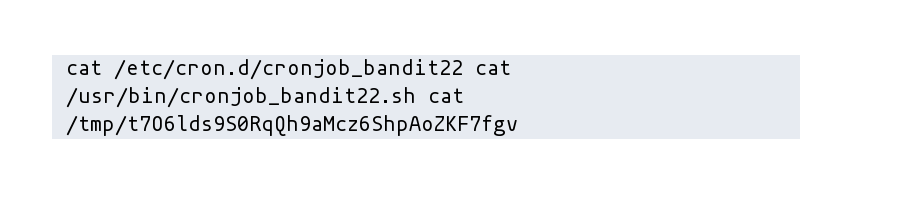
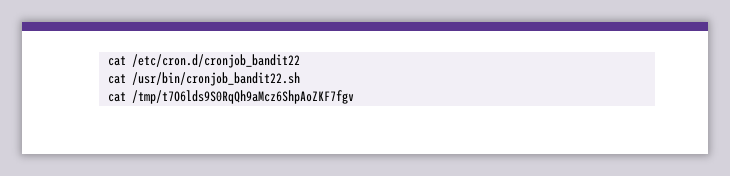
- cat /etc/cron.d/cronjob_bandit22 cat /usr/bin/cronjob_bandit22.sh cat /tmp/t7O6lds9S0RqQh9aMcz6ShpAoZKF7fgv
+ cat /etc/cron.d/cronjob_bandit22
+ cat /usr/bin/cronjob_bandit22.sh
+ cat /tmp/t7O6lds9S0RqQh9aMcz6ShpAoZKF7fgv

